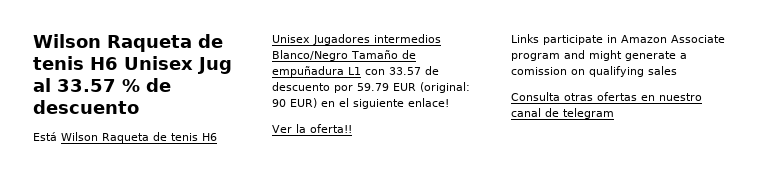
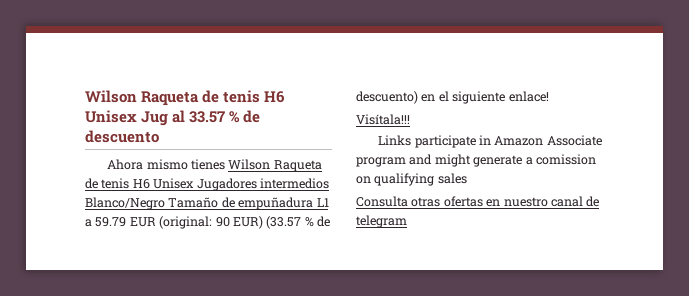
- Está Wilson Raqueta de tenis H6 Unisex Jugadores intermedios Blanco/Negro Tamaño de empuñadura L1 con 33.57 de descuento por 59.79 EUR (original: 90 EUR) en el siguiente enlace!
+ Ahora mismo tienes Wilson Raqueta de tenis H6 Unisex Jugadores intermedios Blanco/Negro Tamaño de empuñadura L1 a 59.79 EUR (original: 90 EUR) (33.57 % de descuento) en el siguiente enlace!
- Ver la oferta!!
+ Visítala!!!

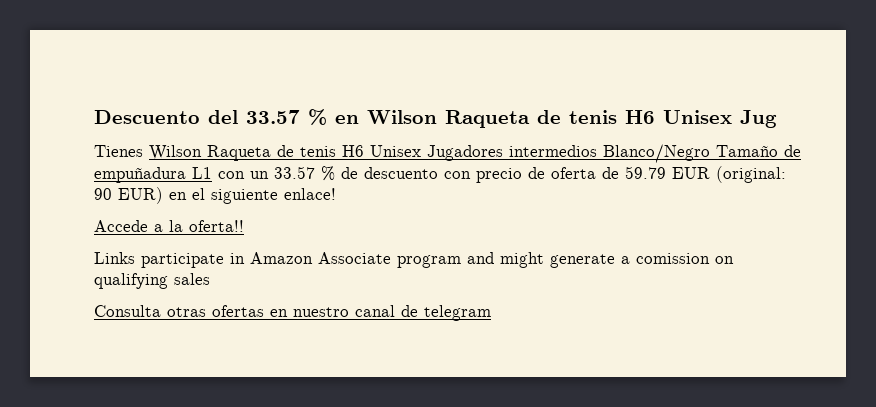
- Wilson Raqueta de tenis H6 Unisex Jug al 33.57 % de descuento
- Ahora mismo tienes Wilson Raqueta de tenis H6 Unisex Jugadores intermedios Blanco/Negro Tamaño de empuñadura L1 a 59.79 EUR (original: 90 EUR) (33.57 % de descuento) en el siguiente enlace!
+ Descuento del 33.57 % en Wilson Raqueta de tenis H6 Unisex Jug
+ Tienes Wilson Raqueta de tenis H6 Unisex Jugadores intermedios Blanco/Negro Tamaño de empuñadura L1 con un 33.57 % de descuento con precio de oferta de 59.79 EUR (original: 90 EUR) en el siguiente enlace!
- Visítala!!!
+ Accede a la oferta!!

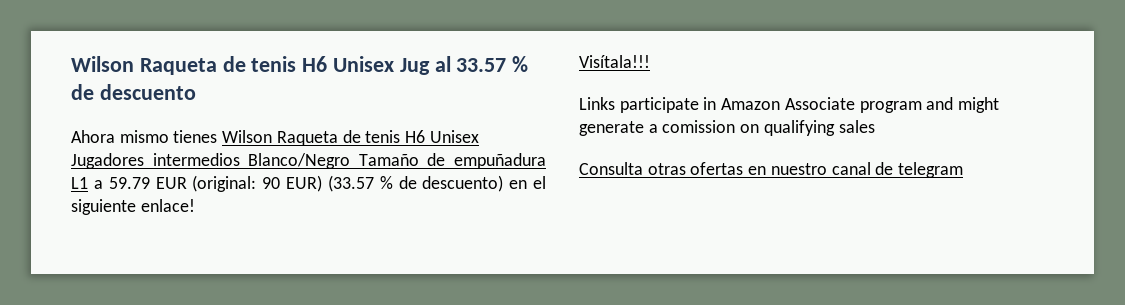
- Descuento del 33.57 % en Wilson Raqueta de tenis H6 Unisex Jug
- Tienes Wilson Raqueta de tenis H6 Unisex Jugadores intermedios Blanco/Negro Tamaño de empuñadura L1 con un 33.57 % de descuento con precio de oferta de 59.79 EUR (original: 90 EUR) en el siguiente enlace!
+ Wilson Raqueta de tenis H6 Unisex Jug al 33.57 % de descuento
+ Ahora mismo tienes Wilson Raqueta de tenis H6 Unisex Jugadores intermedios Blanco/Negro Tamaño de empuñadura L1 a 59.79 EUR (original: 90 EUR) (33.57 % de descuento) en el siguiente enlace!
- Accede a la oferta!!
+ Visítala!!!

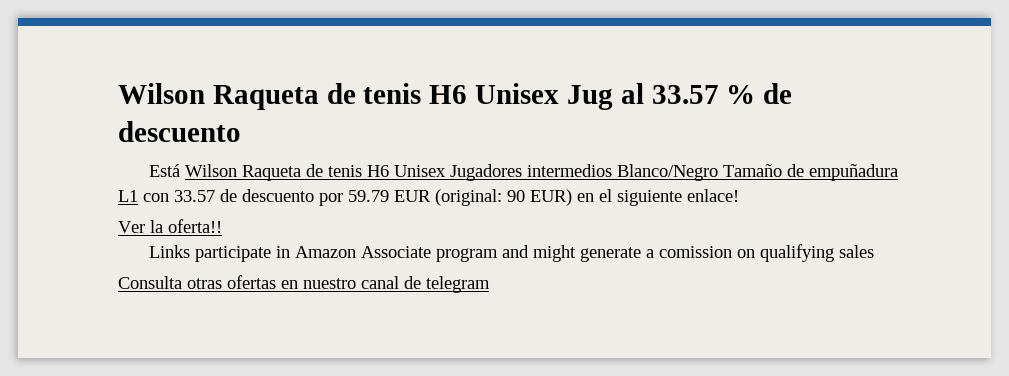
- Ahora mismo tienes Wilson Raqueta de tenis H6 Unisex Jugadores intermedios Blanco/Negro Tamaño de empuñadura L1 a 59.79 EUR (original: 90 EUR) (33.57 % de descuento) en el siguiente enlace!
+ Está Wilson Raqueta de tenis H6 Unisex Jugadores intermedios Blanco/Negro Tamaño de empuñadura L1 con 33.57 de descuento por 59.79 EUR (original: 90 EUR) en el siguiente enlace!
- Visítala!!!
+ Ver la oferta!!

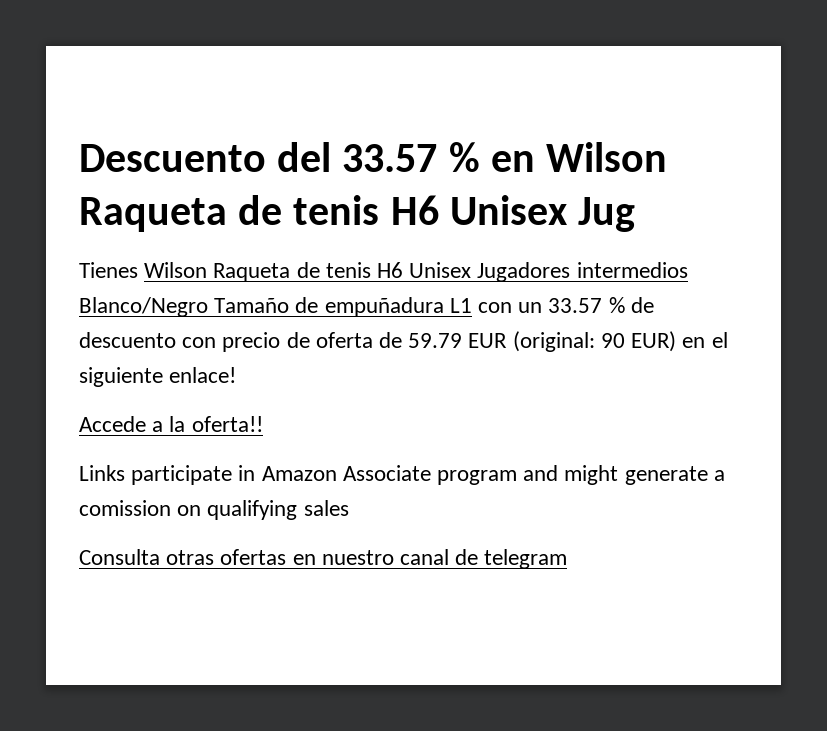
- Wilson Raqueta de tenis H6 Unisex Jug al 33.57 % de descuento
- Está Wilson Raqueta de tenis H6 Unisex Jugadores intermedios Blanco/Negro Tamaño de empuñadura L1 con 33.57 de descuento por 59.79 EUR (original: 90 EUR) en el siguiente enlace!
+ Descuento del 33.57 % en Wilson Raqueta de tenis H6 Unisex Jug
+ Tienes Wilson Raqueta de tenis H6 Unisex Jugadores intermedios Blanco/Negro Tamaño de empuñadura L1 con un 33.57 % de descuento con precio de oferta de 59.79 EUR (original: 90 EUR) en el siguiente enlace!
- Ver la oferta!!
+ Accede a la oferta!!

